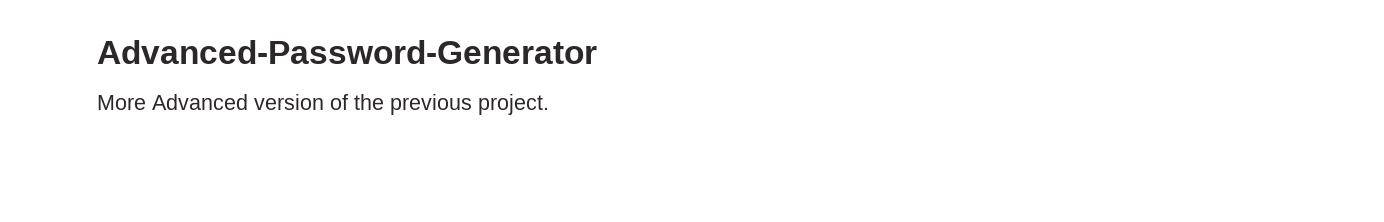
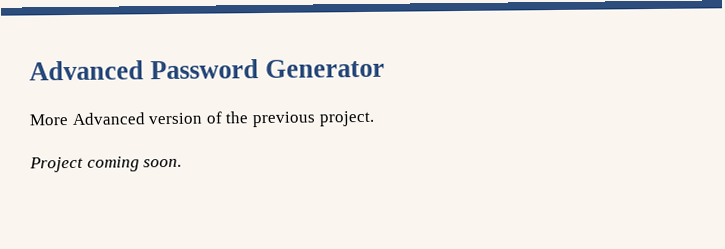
- Advanced-Password-Generator
+ Advanced Password Generator
+ Project coming soon.

